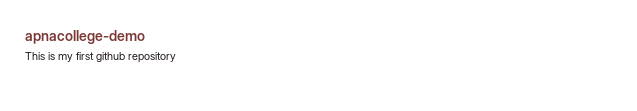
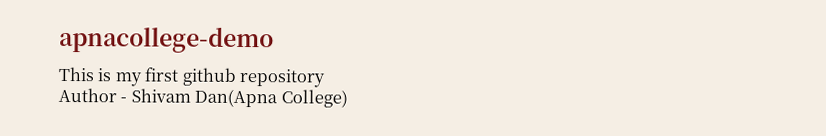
+ Author - Shivam Dan(Apna College)

